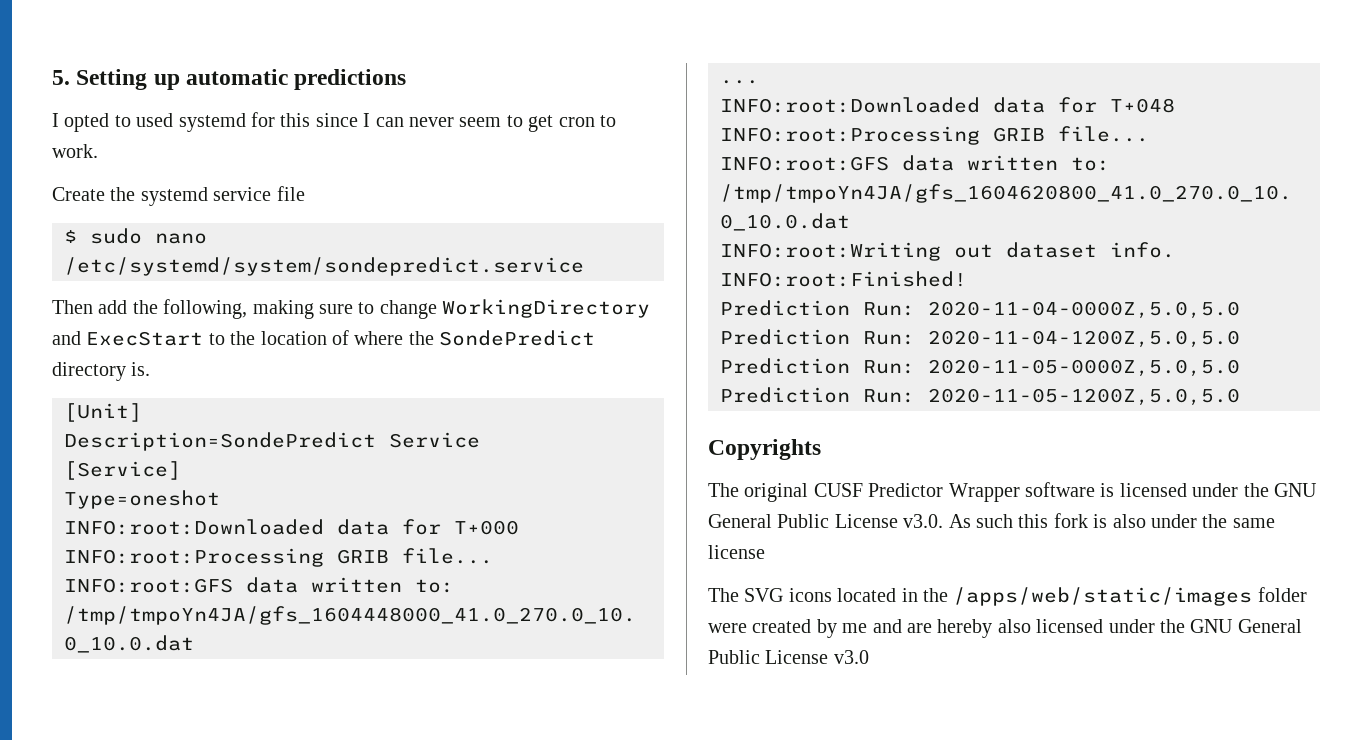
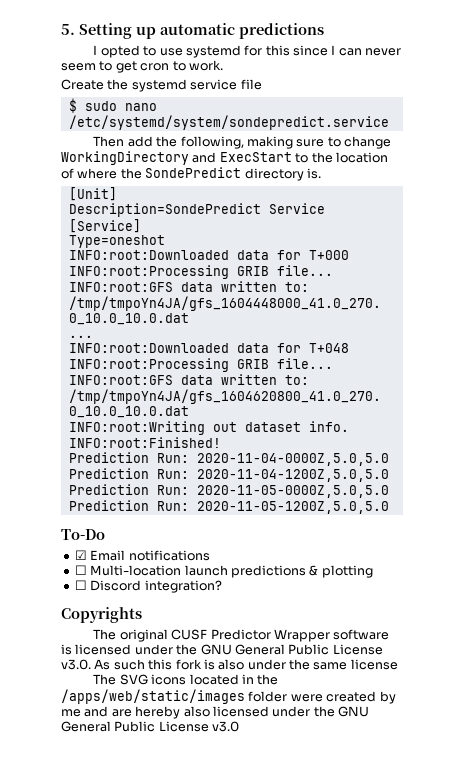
- I opted to used systemd for this since I can never seem to get cron to work.
+ I opted to use systemd for this since I can never seem to get cron to work.
+ To-Do
+ ☑ Email notifications
+ ☐ Multi-location launch predictions & plotting
+ ☐ Discord integration?

